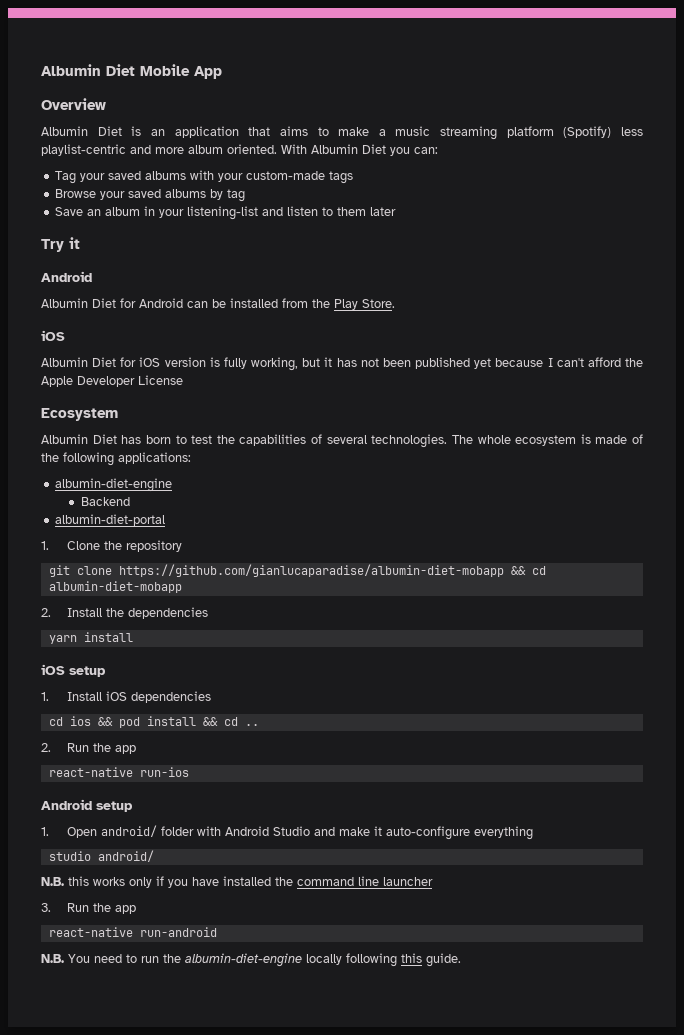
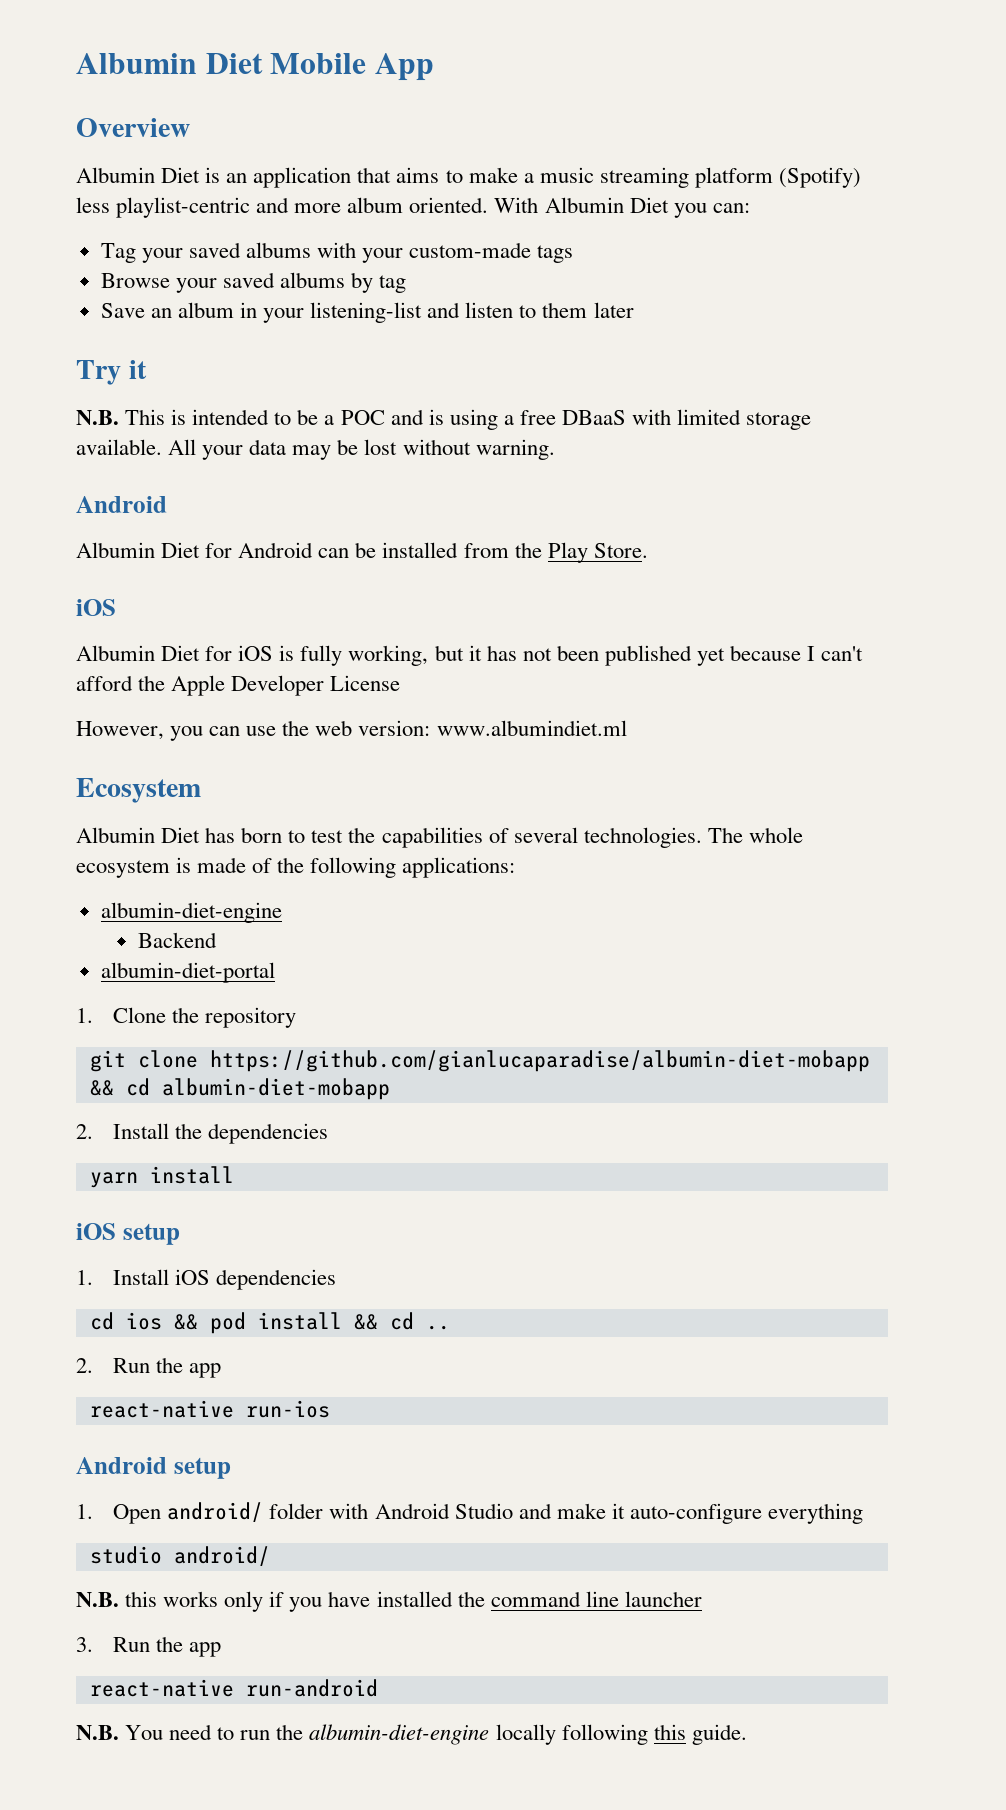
+ N.B. This is intended to be a POC and is using a free DBaaS with limited storage available. All your data may be lost without warning.
- Albumin Diet for iOS version is fully working, but it has not been published yet because I can't afford the Apple Developer License
+ Albumin Diet for iOS is fully working, but it has not been published yet because I can't afford the Apple Developer License
+ However, you can use the web version: www.albumindiet.ml

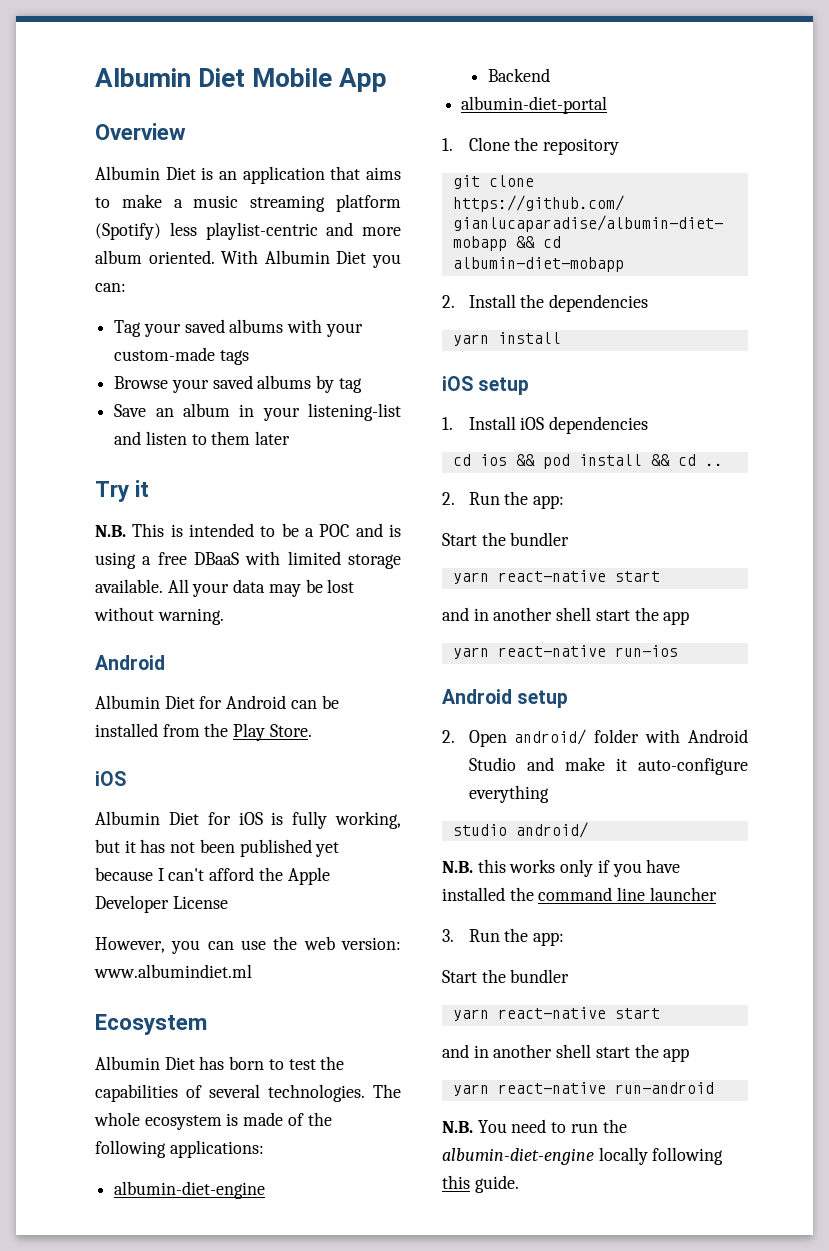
- 2. Run the app
- react-native run-ios
+ 2. Run the app:
+ Start the bundler
+ yarn react-native start
+ and in another shell start the app
+ yarn react-native run-ios
- 1. Open android/ folder with Android Studio and make it auto-configure everything
+ 2. Open android/ folder with Android Studio and make it auto-configure everything
- 3. Run the app
- react-native run-android
+ 3. Run the app:
+ Start the bundler
+ yarn react-native start
+ and in another shell start the app
+ yarn react-native run-android

